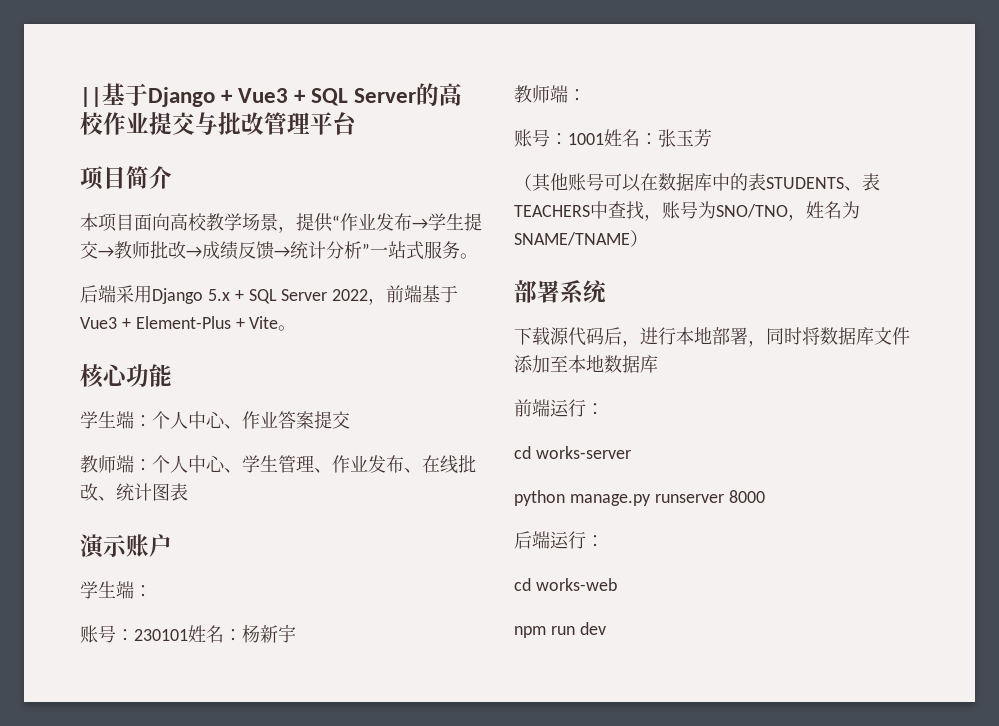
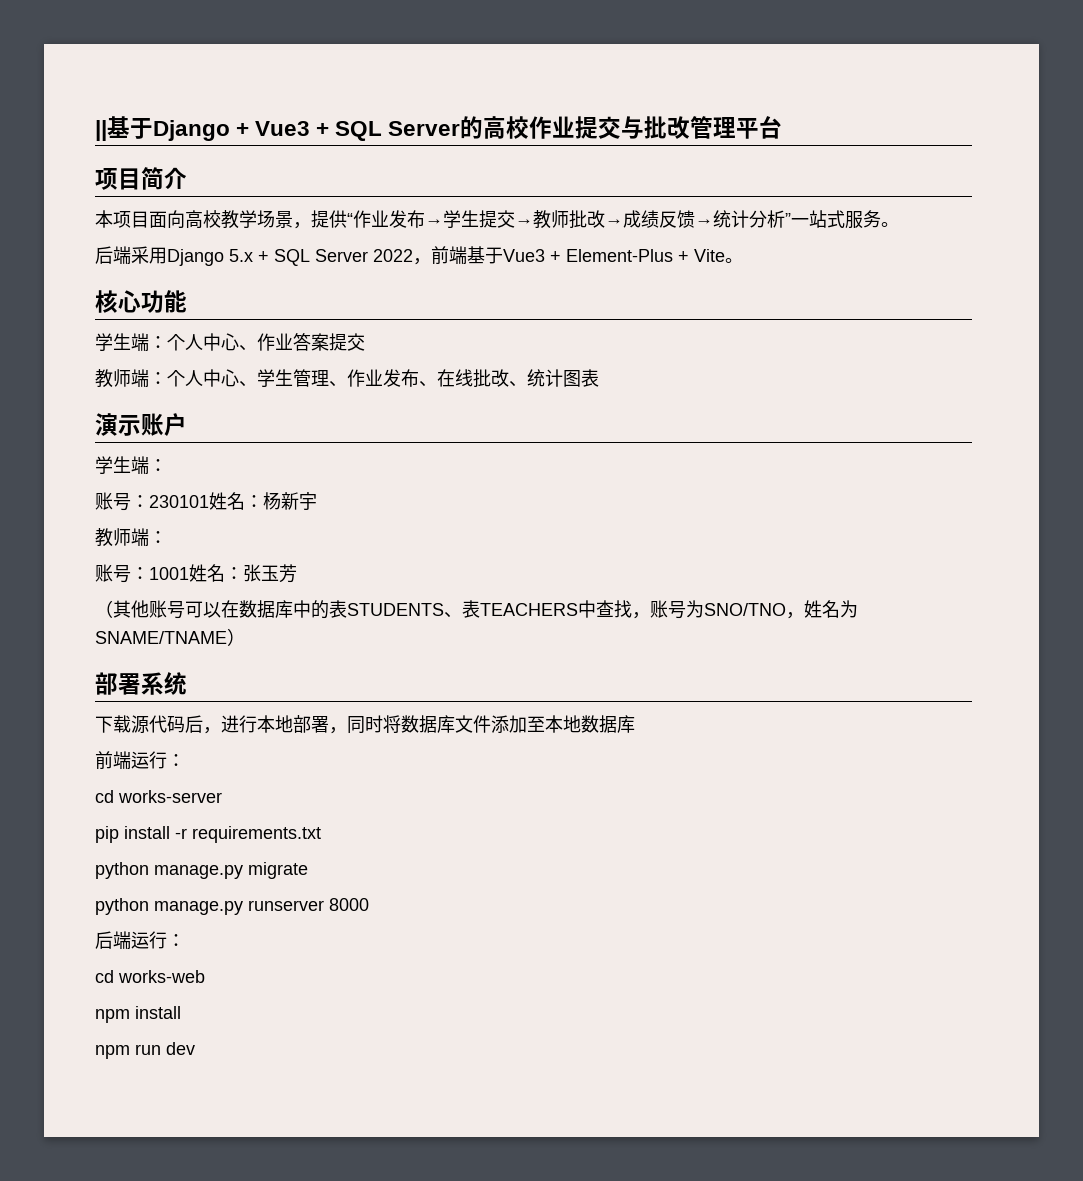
+ pip install -r requirements.txt
+ python manage.py migrate
+ npm install

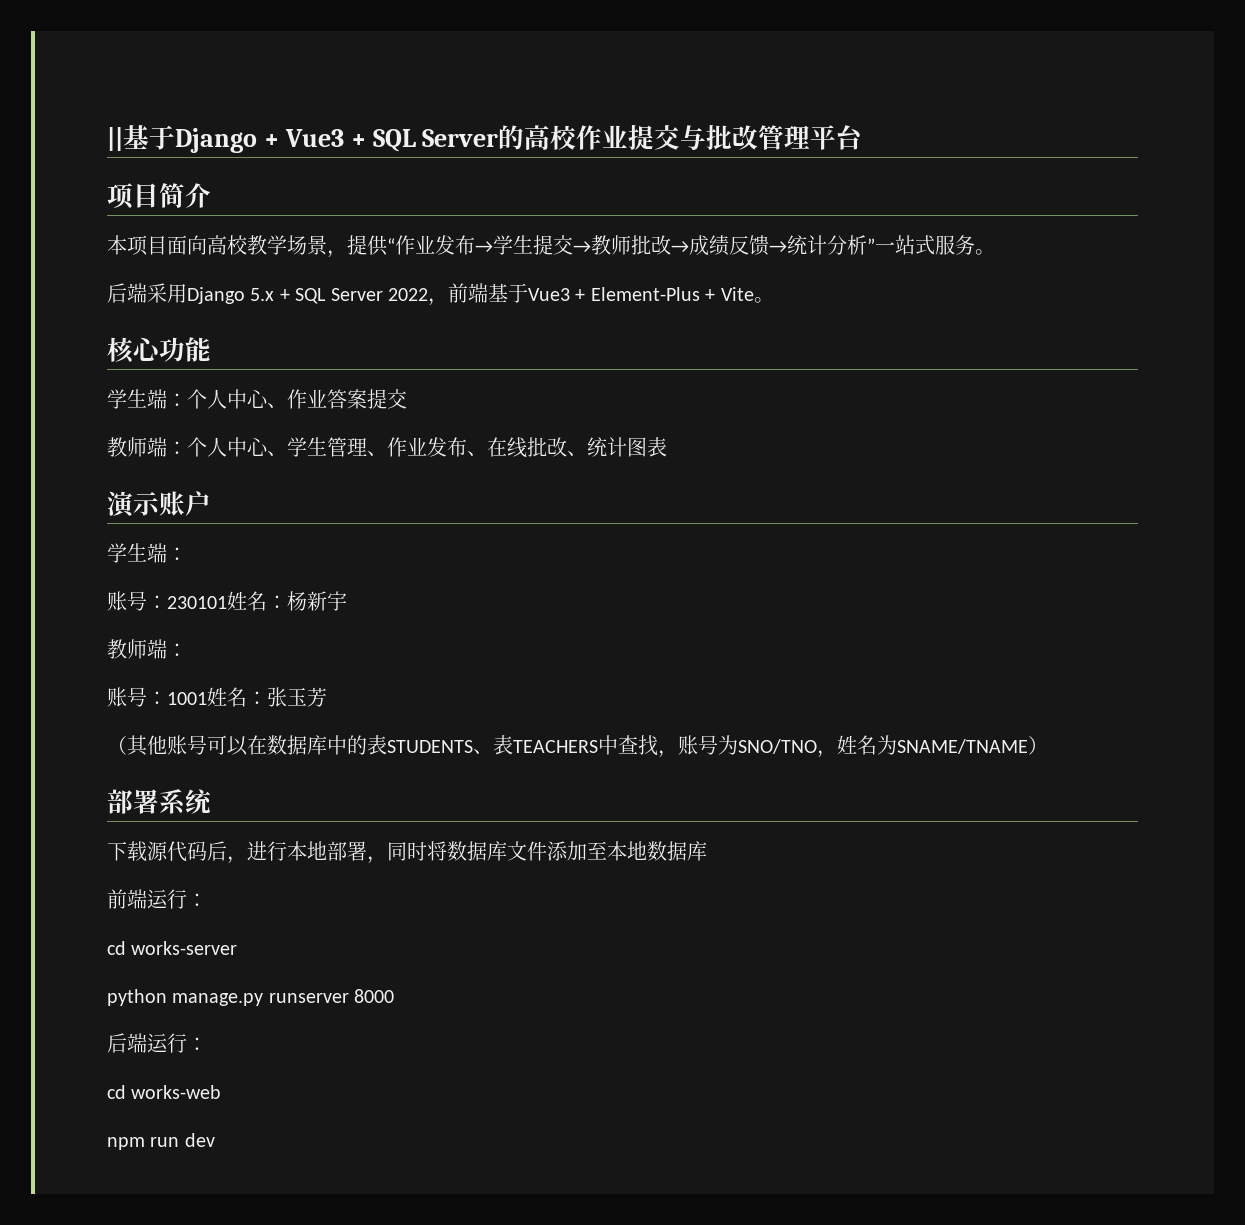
- pip install -r requirements.txt
- python manage.py migrate
- npm install

